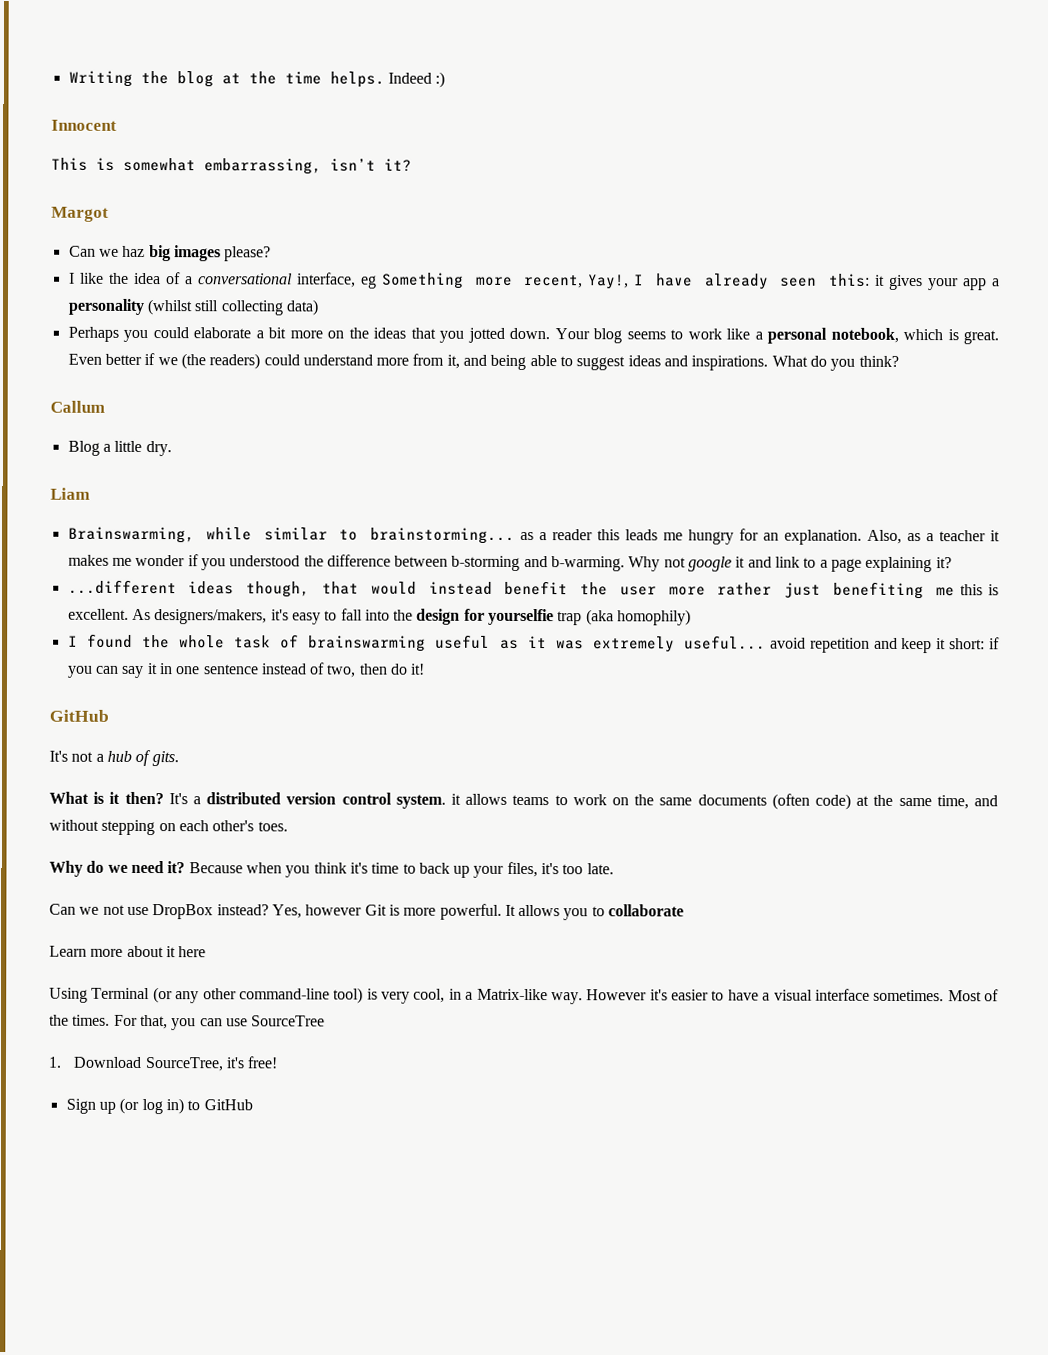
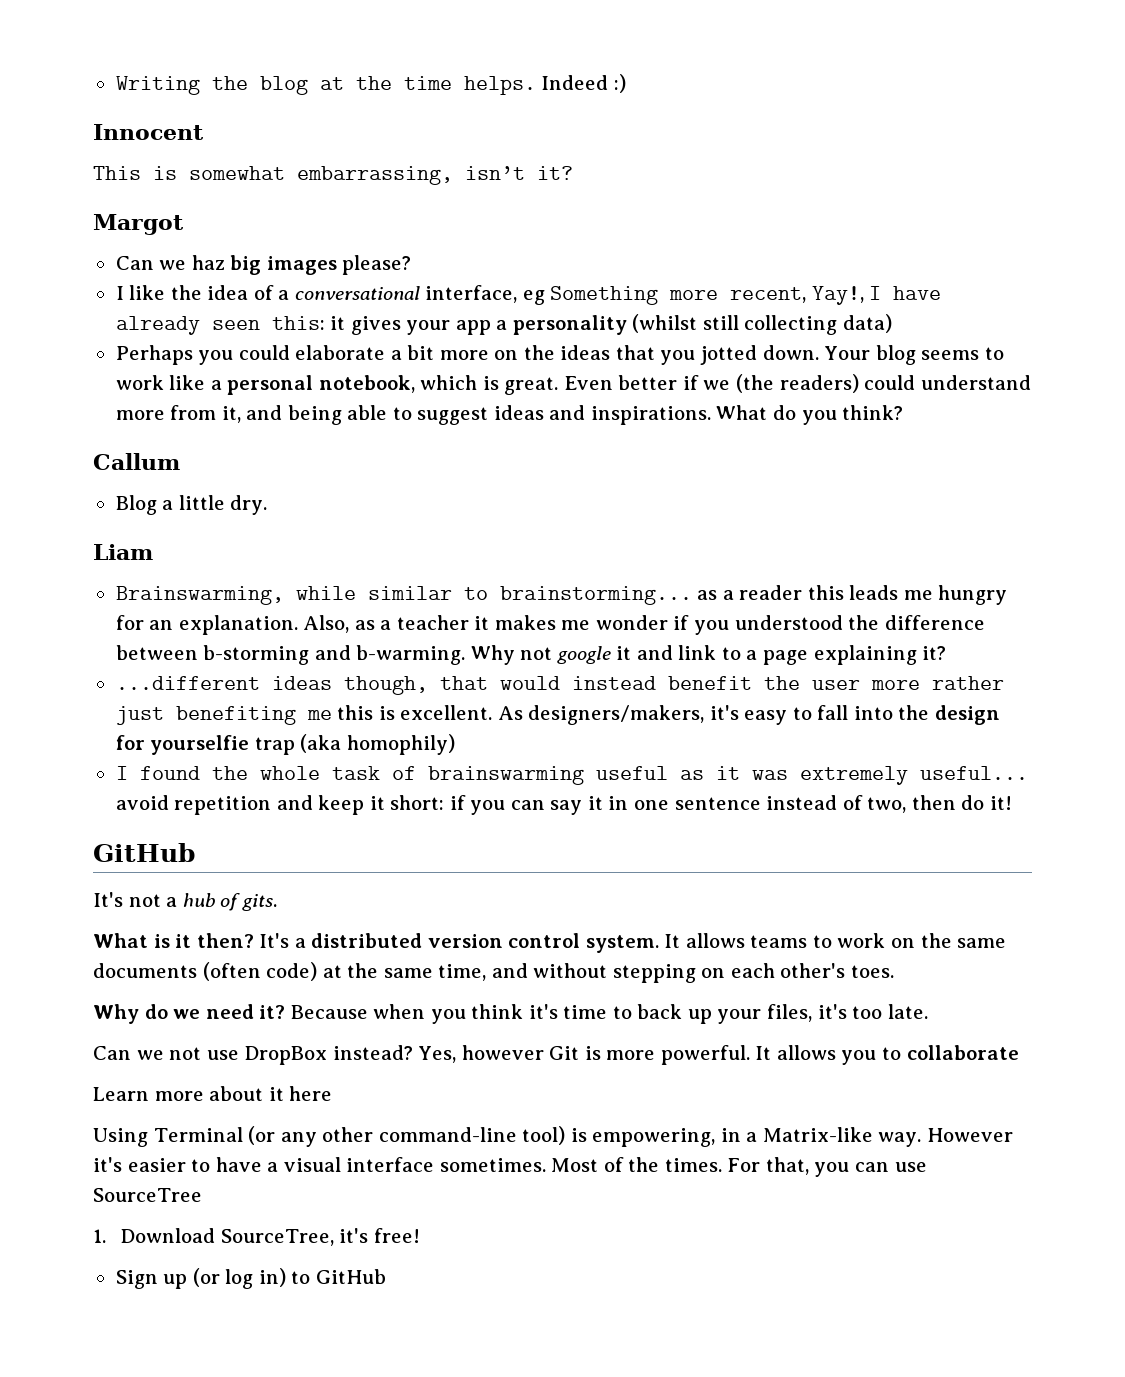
- It's a distributed version control system. it allows teams to work on the same documents (often code) at the same time, and without stepping on each other's toes.
+ It's a distributed version control system. It allows teams to work on the same documents (often code) at the same time, and without stepping on each other's toes.
- Using Terminal (or any other command-line tool) is very cool, in a Matrix-like way.
+ Using Terminal (or any other command-line tool) is empowering, in a Matrix-like way.

